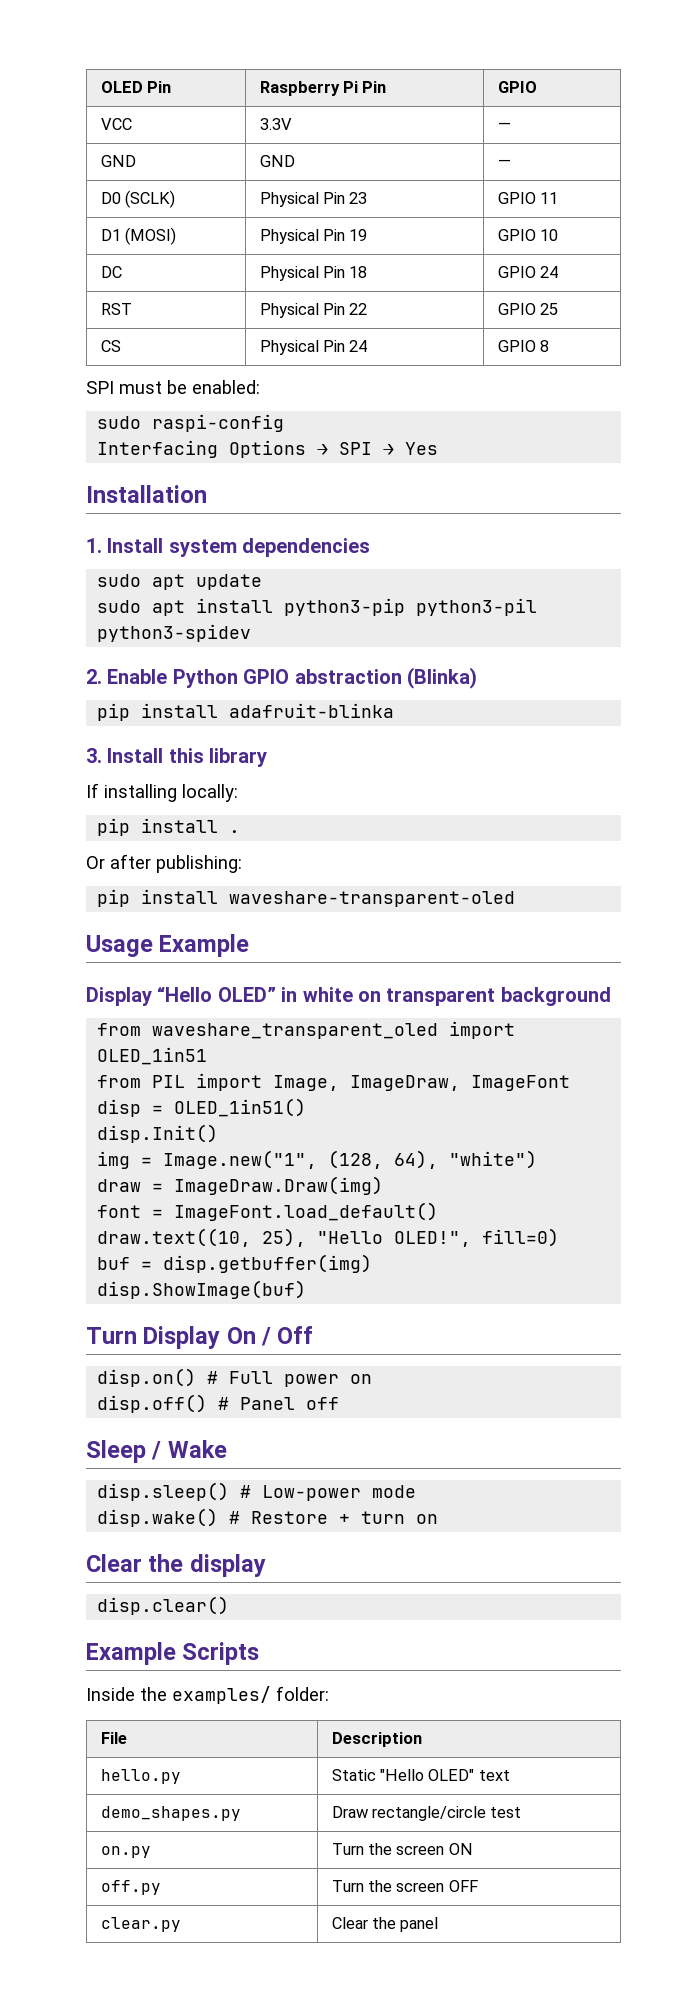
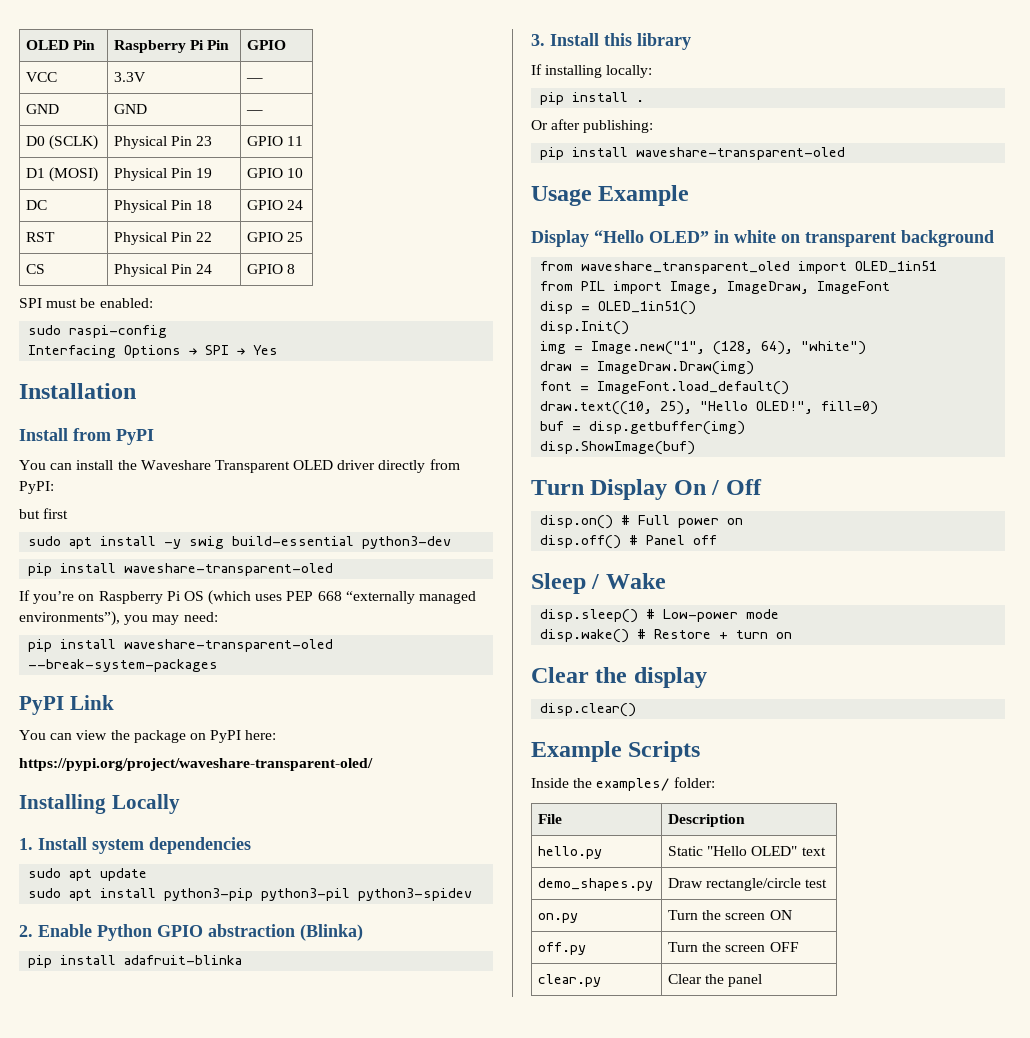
+ Install from PyPI
+ You can install the Waveshare Transparent OLED driver directly from PyPI:
+ but first
+ sudo apt install -y swig build-essential python3-dev
+ pip install waveshare-transparent-oled
+ If you’re on Raspberry Pi OS (which uses PEP 668 “externally managed environments”), you may need:
+ pip install waveshare-transparent-oled --break-system-packages
+ PyPI Link
+ You can view the package on PyPI here:
+ https://pypi.org/project/waveshare-transparent-oled/
+ Installing Locally

